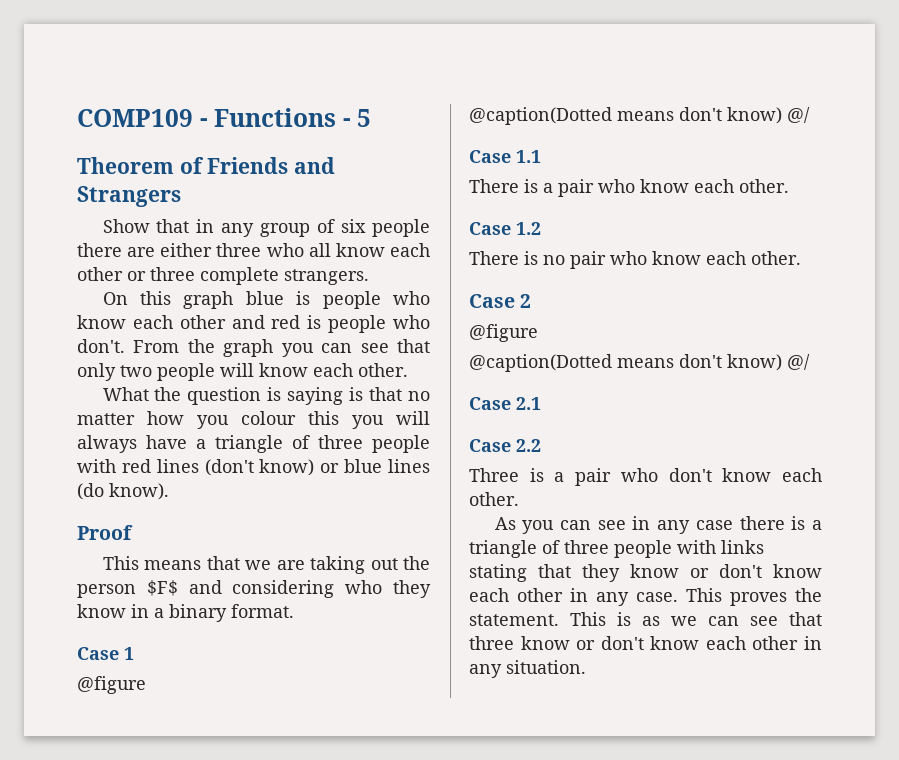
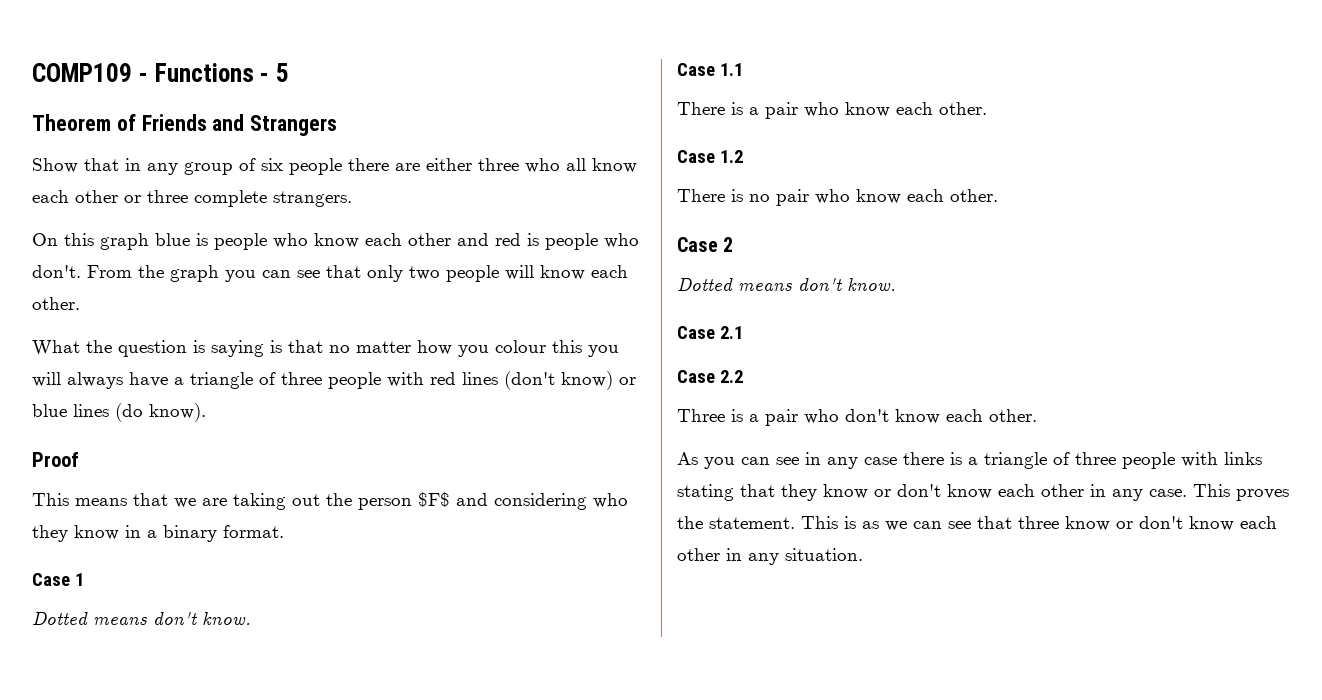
  Case 1
- @figure
- @caption(Dotted means don't know) @/
+ Dotted means don't know.
  Case 2
- @figure
- @caption(Dotted means don't know) @/
+ Dotted means don't know.

